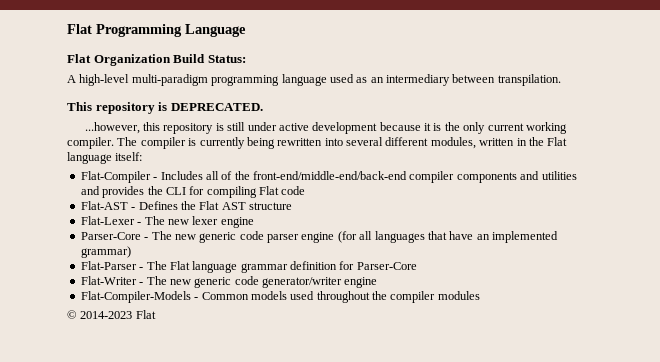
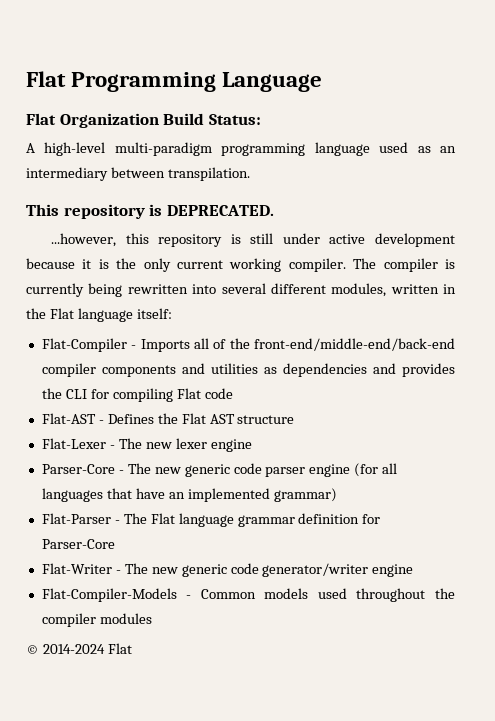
- Flat-Compiler - Includes all of the front-end/middle-end/back-end compiler components and utilities and provides the CLI for compiling Flat code
+ Flat-Compiler - Imports all of the front-end/middle-end/back-end compiler components and utilities as dependencies and provides the CLI for compiling Flat code
- © 2014-2023 Flat
+ © 2014-2024 Flat

